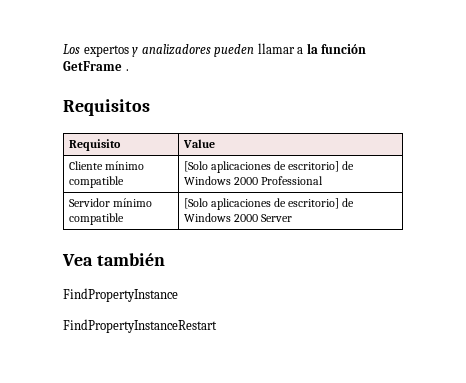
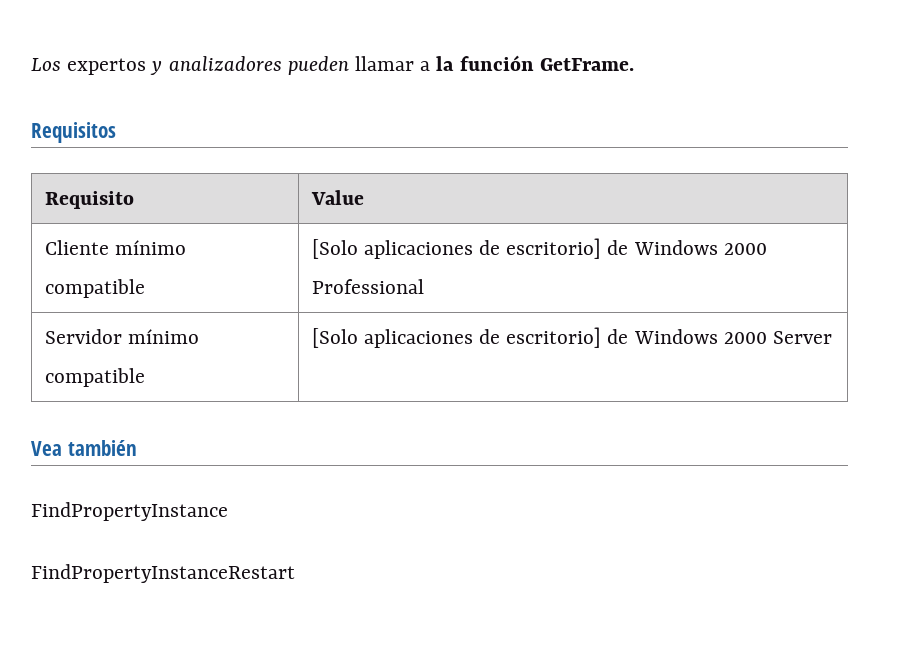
- Los expertos y analizadores pueden llamar a la función GetFrame .
+ Los expertos y analizadores pueden llamar a la función GetFrame.

